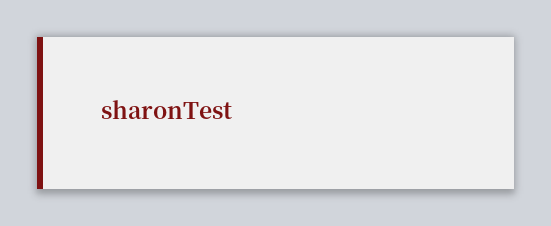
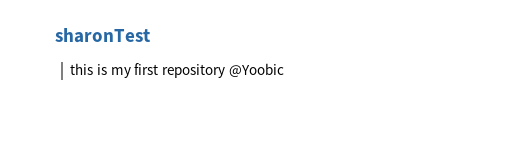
+ this is my first repository @Yoobic

